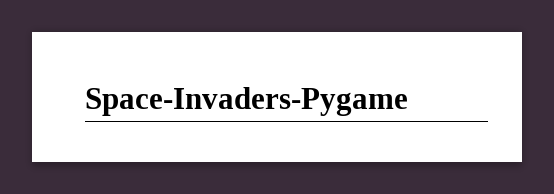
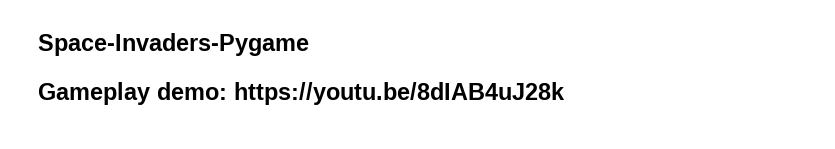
+ Gameplay demo: https://youtu.be/8dIAB4uJ28k

